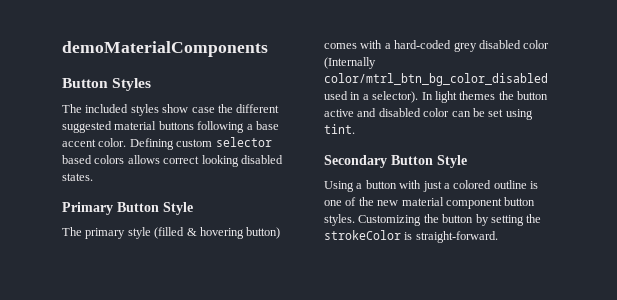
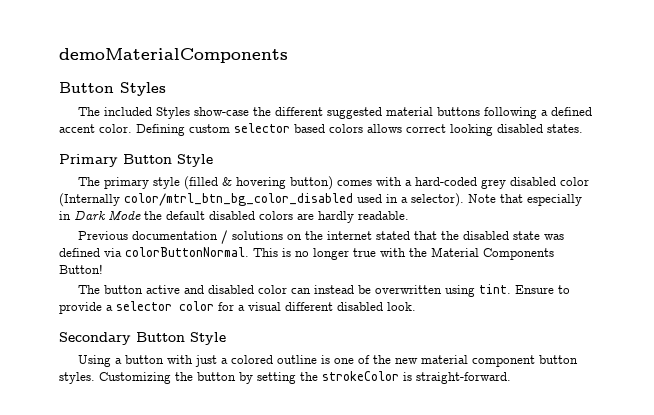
- The included styles show case the different suggested material buttons following a base accent color.
+ The included Styles show-case the different suggested material buttons following a defined accent color.
- In light themes the button active and disabled color can be set using tint.
+ Note that especially in Dark Mode the default disabled colors are hardly readable.
+ Previous documentation / solutions on the internet stated that the disabled state was defined via colorButtonNormal. This is no longer true with the Material Components Button!
+ The button active and disabled color can instead be overwritten using tint. Ensure to provide a selector color for a visual different disabled look.

